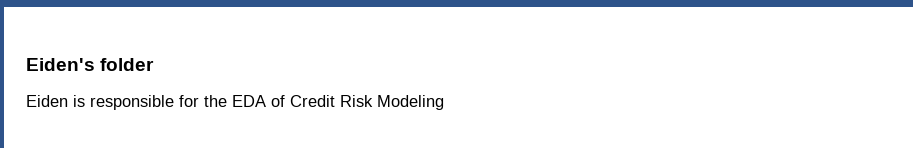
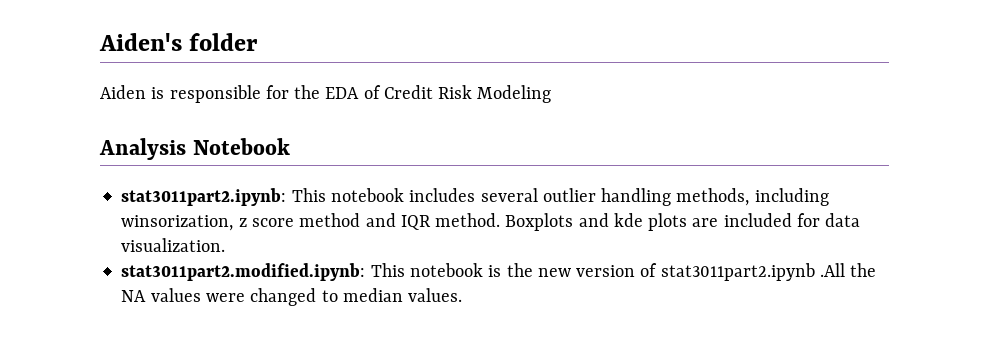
- Eiden's folder
+ Aiden's folder
- Eiden is responsible for the EDA of Credit Risk Modeling
+ Aiden is responsible for the EDA of Credit Risk Modeling
+ Analysis Notebook
+ stat3011part2.ipynb: This notebook includes several outlier handling methods, including winsorization, z score method and IQR method. Boxplots and kde plots are included for data visualization.
+ stat3011part2.modified.ipynb: This notebook is the new version of stat3011part2.ipynb .All the NA values were changed to median values.

